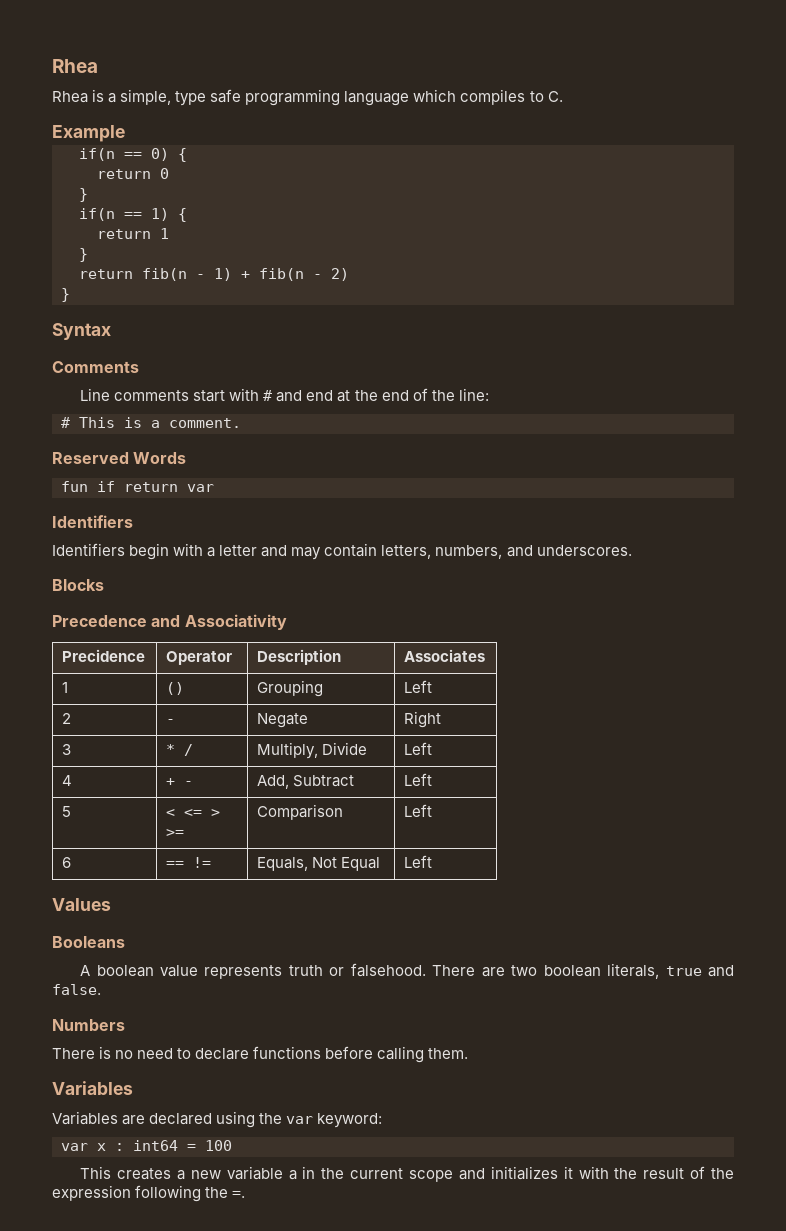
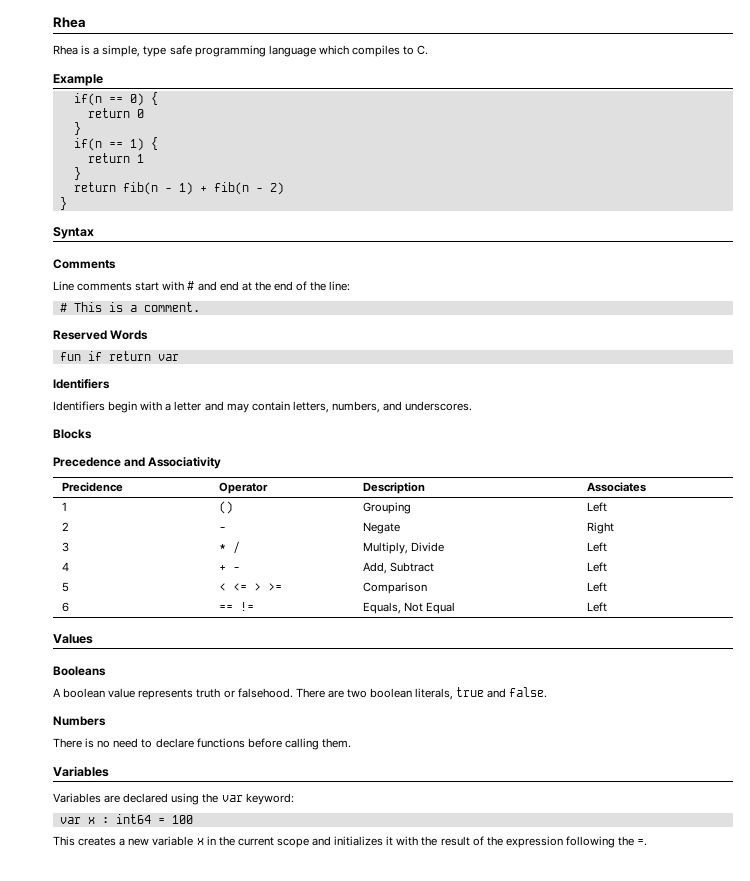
- This creates a new variable a in the current scope and initializes it with the result of the expression following the =.
+ This creates a new variable x in the current scope and initializes it with the result of the expression following the =.

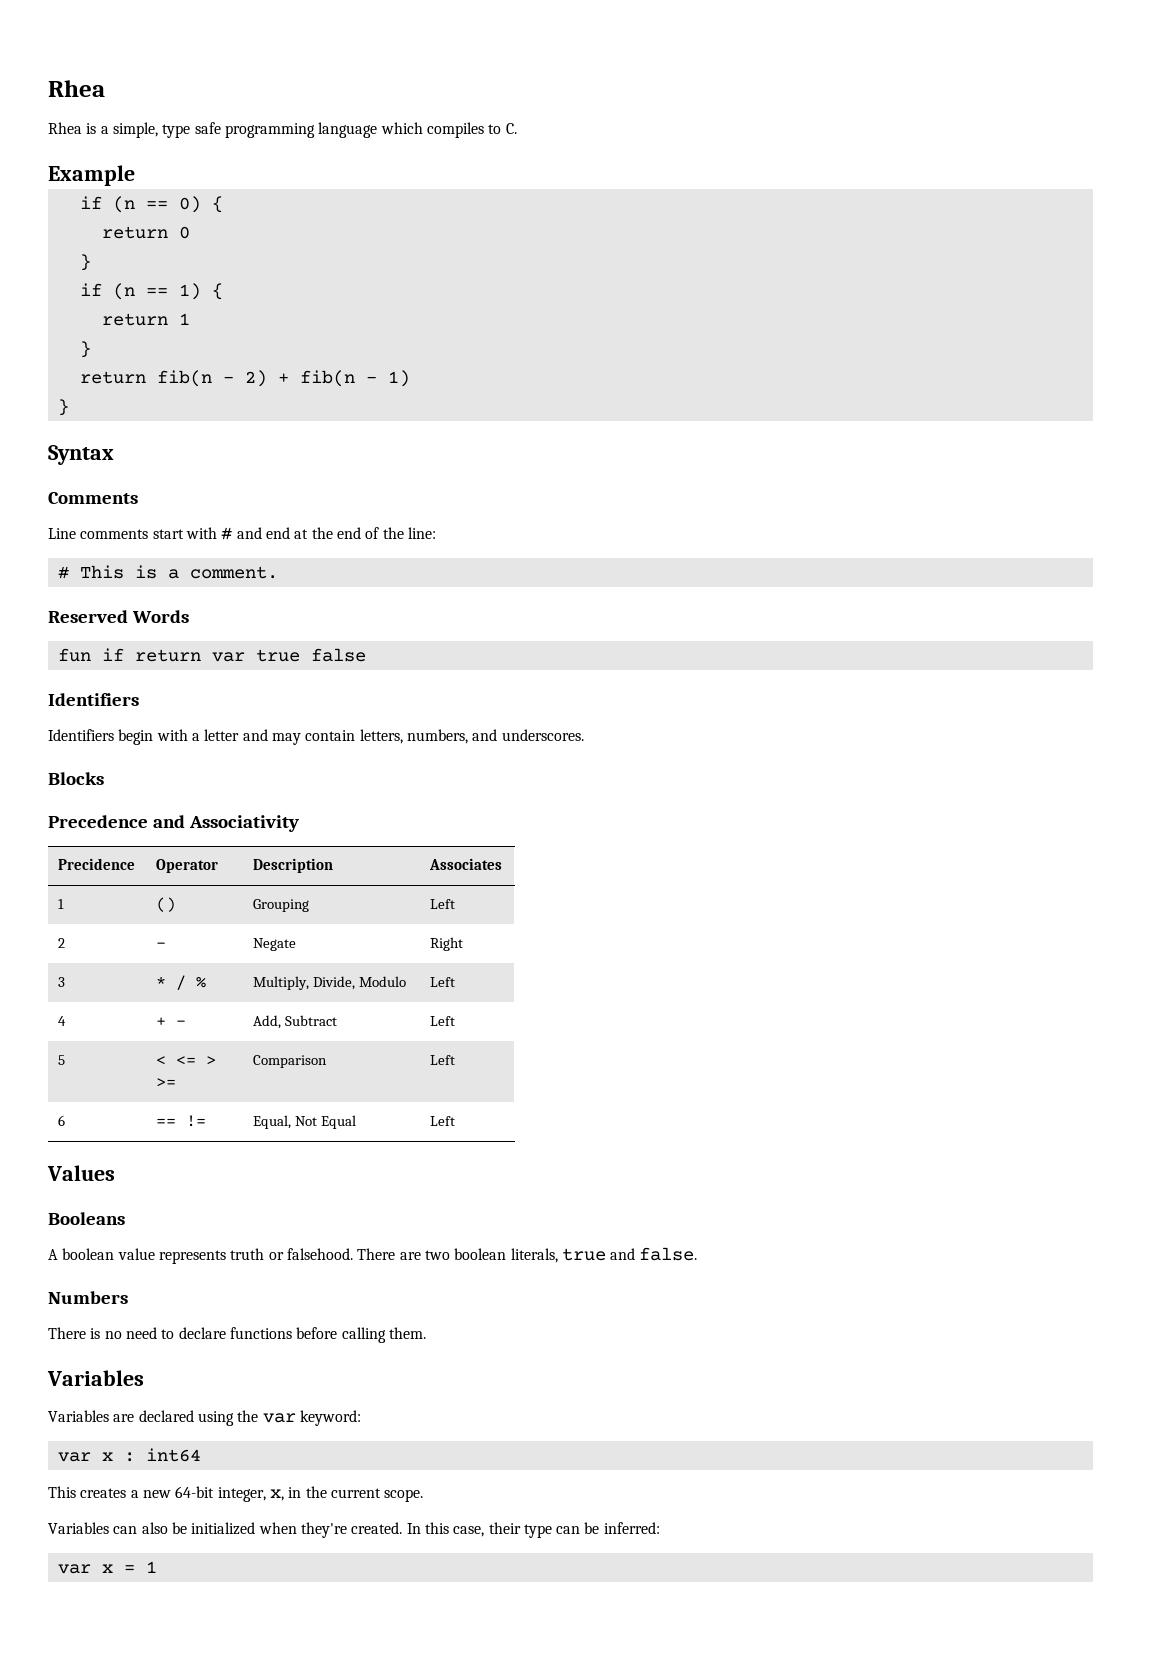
- if(n == 0) {
+ if (n == 0) {
- if(n == 1) {
+ if (n == 1) {
- return fib(n - 1) + fib(n - 2)
+ return fib(n - 2) + fib(n - 1)
- fun if return var
+ fun if return var true false
- 3 | * / | Multiply, Divide | Left
+ 3 | * / % | Multiply, Divide, Modulo | Left
- 6 | == != | Equals, Not Equal | Left
+ 6 | == != | Equal, Not Equal | Left
- var x : int64 = 100
+ var x : int64
- This creates a new variable x in the current scope and initializes it with the result of the expression following the =.
+ This creates a new 64-bit integer, x, in the current scope.
+ Variables can also be initialized when they're created. In this case, their type can be inferred:
+ var x = 1

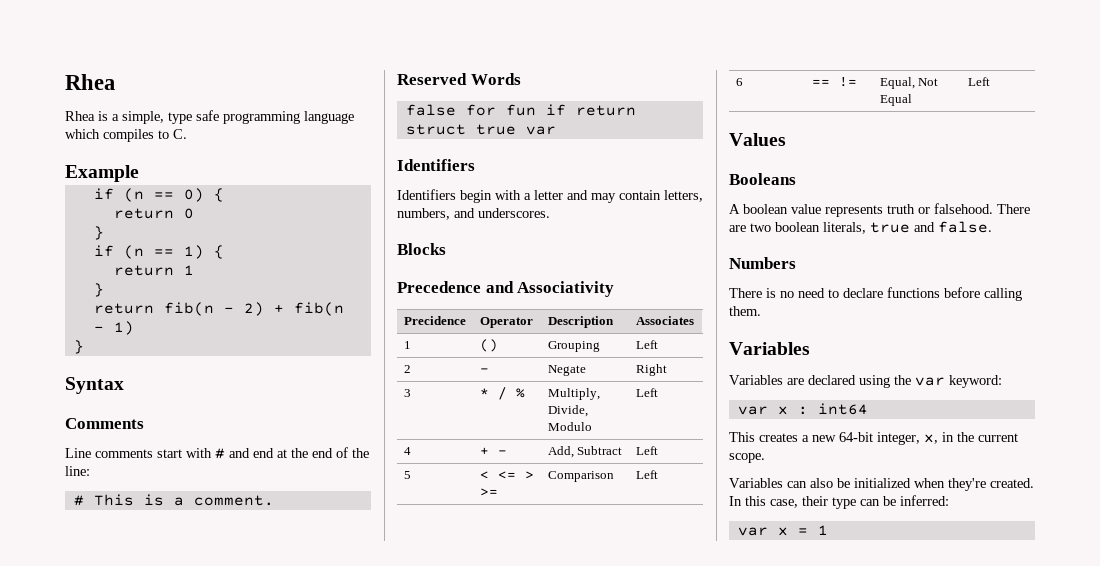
- fun if return var true false
+ false for fun if return struct true var

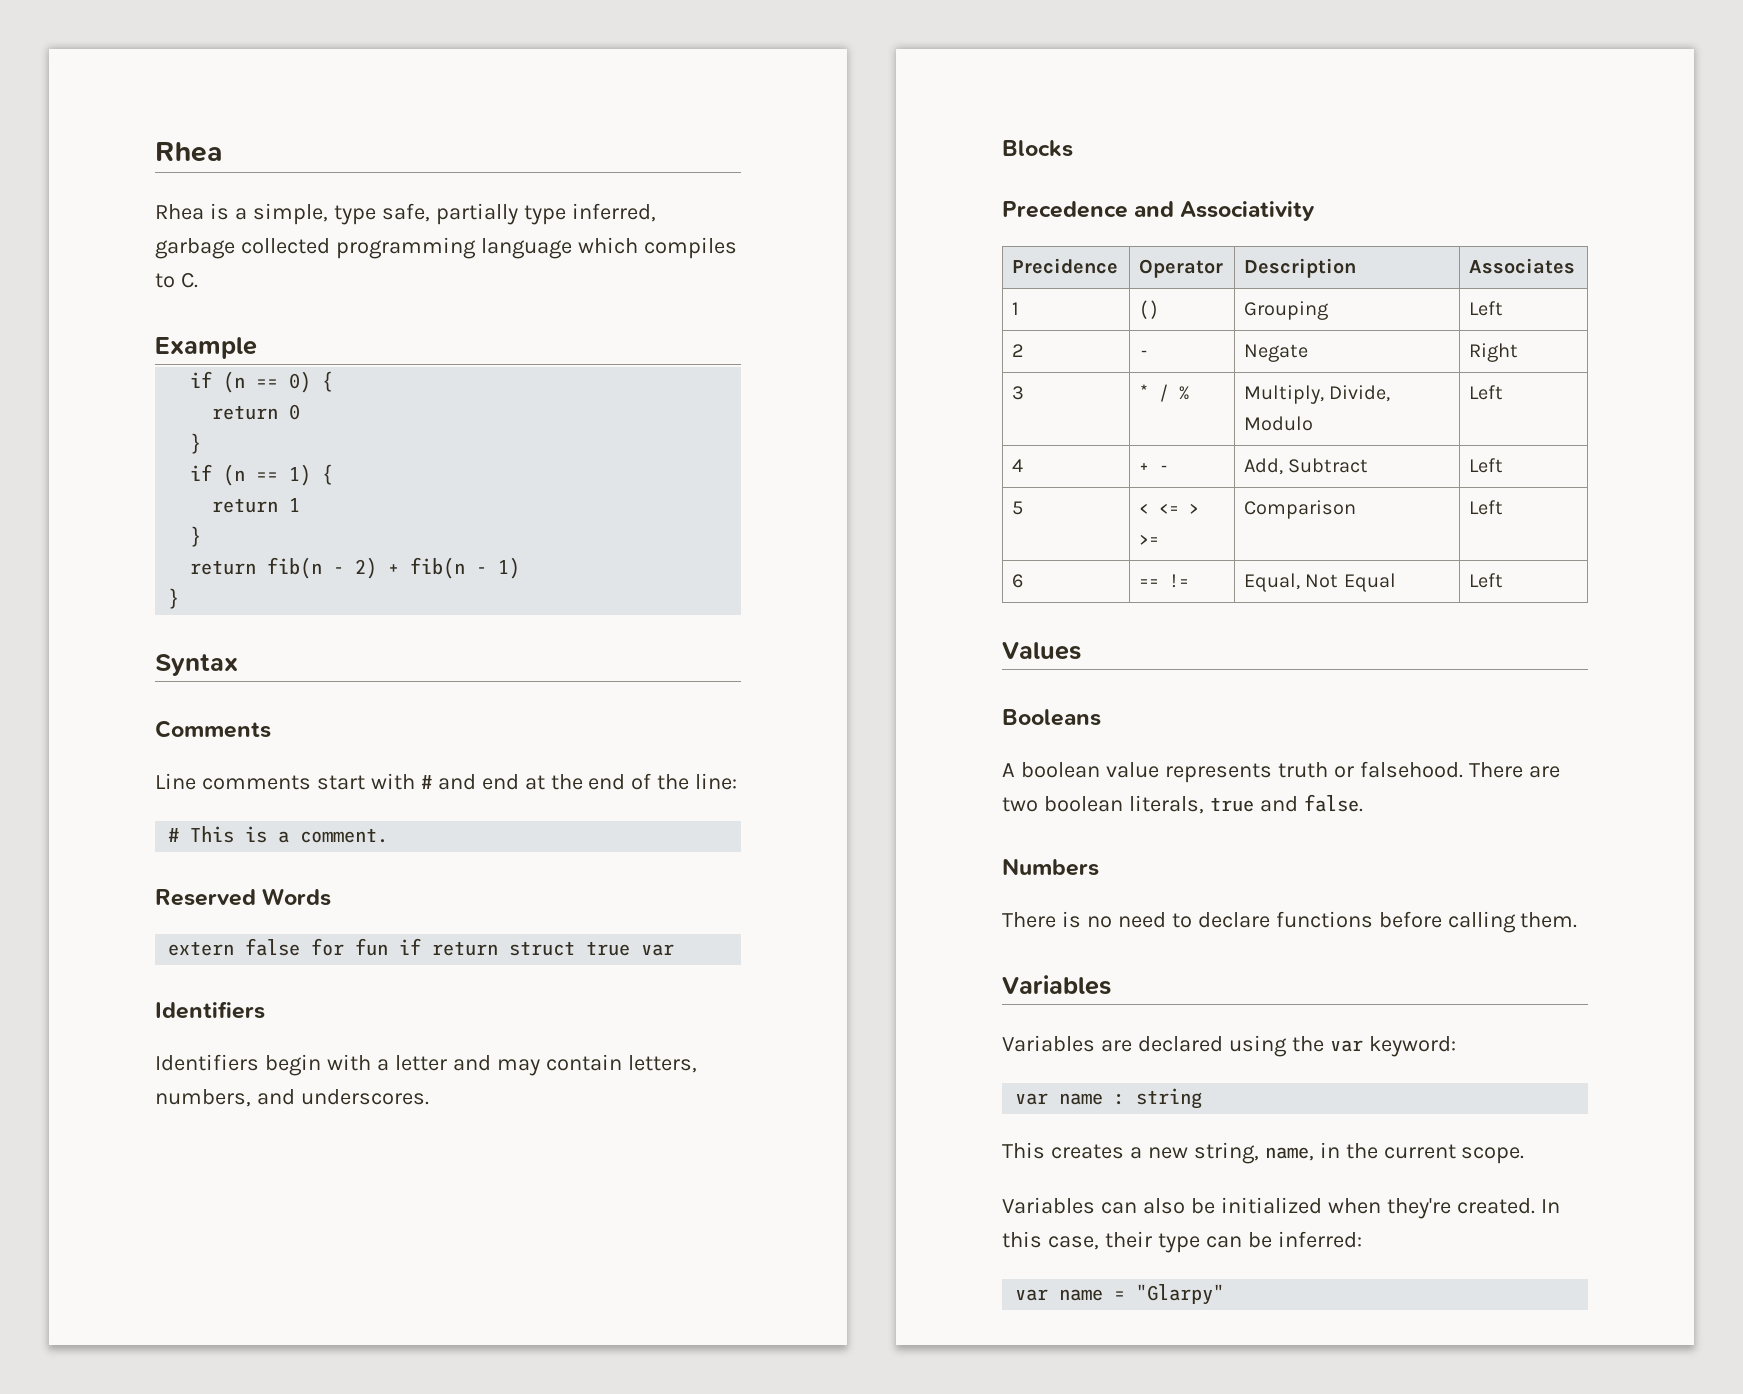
- Rhea is a simple, type safe programming language which compiles to C.
+ Rhea is a simple, type safe, partially type inferred, garbage collected programming language which compiles to C.
- false for fun if return struct true var
+ extern false for fun if return struct true var
- var x : int64
+ var name : string
- This creates a new 64-bit integer, x, in the current scope.
+ This creates a new string, name, in the current scope.
- var x = 1
+ var name = "Glarpy"

